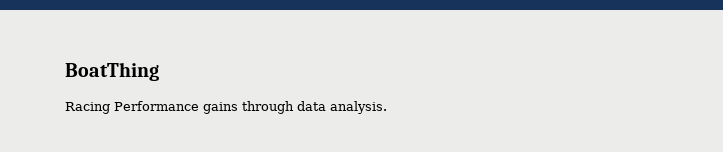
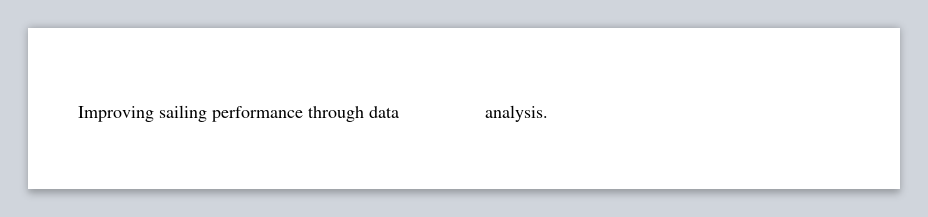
- BoatThing
- Racing Performance gains through data analysis.
+ Improving sailing performance through data analysis.

